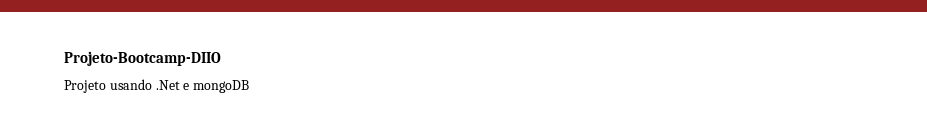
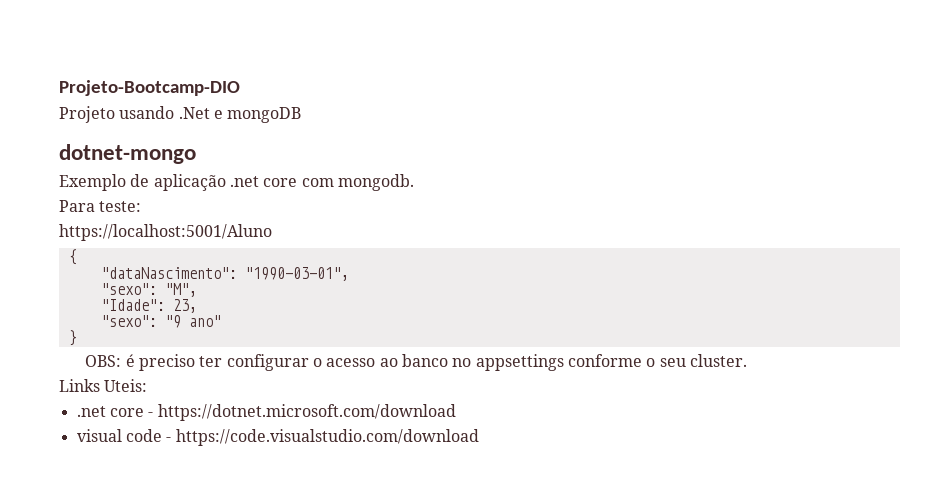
- Projeto-Bootcamp-DIIO
+ Projeto-Bootcamp-DIO
+ dotnet-mongo
+ Exemplo de aplicação .net core com mongodb.
+ Para teste:
+ https://localhost:5001/Aluno
+ {
+ "dataNascimento": "1990-03-01",
+ "sexo": "M",
+ "Idade": 23,
+ "sexo": "9 ano"
+ }
+ OBS: é preciso ter configurar o acesso ao banco no appsettings conforme o seu cluster.
+ Links Uteis:
+ .net core - https://dotnet.microsoft.com/download
+ visual code - https://code.visualstudio.com/download

